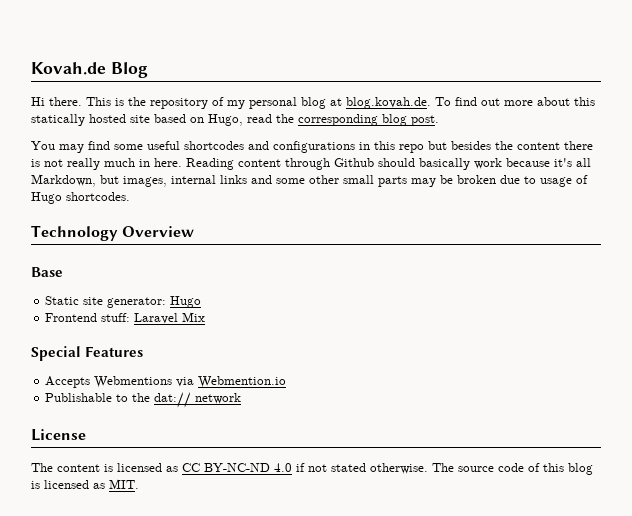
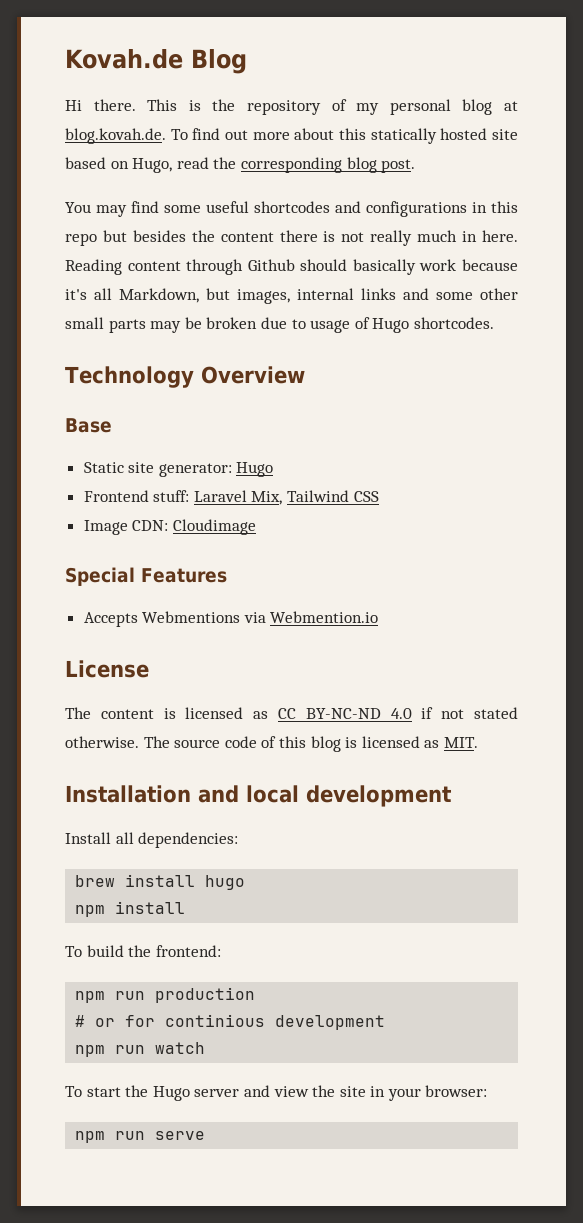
- Frontend stuff: Laravel Mix
+ Frontend stuff: Laravel Mix, Tailwind CSS
+ Image CDN: Cloudimage
- Publishable to the dat:// network
+ Installation and local development
+ Install all dependencies:
+ brew install hugo
+ npm install
+ To build the frontend:
+ npm run production
+ # or for continious development
+ npm run watch
+ To start the Hugo server and view the site in your browser:
+ npm run serve

